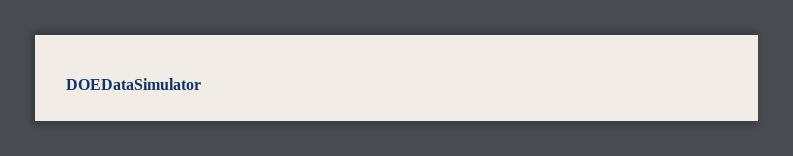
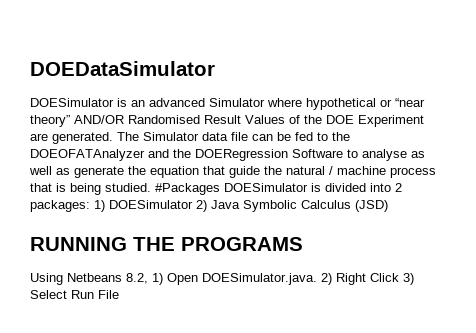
+ DOESimulator is an advanced Simulator where hypothetical or “near theory” AND/OR Randomised Result Values of the DOE Experiment are generated. The Simulator data file can be fed to the DOEOFATAnalyzer and the DOERegression Software to analyse as well as generate the equation that guide the natural / machine process that is being studied. #Packages DOESimulator is divided into 2 packages: 1) DOESimulator 2) Java Symbolic Calculus (JSD)
+ RUNNING THE PROGRAMS
+ Using Netbeans 8.2, 1) Open DOESimulator.java. 2) Right Click 3) Select Run File

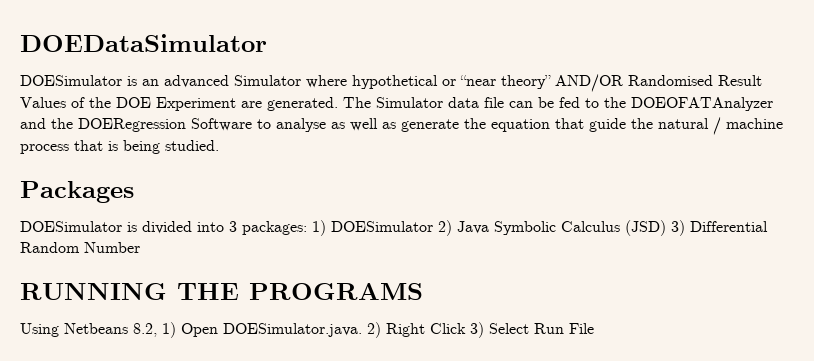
- The Simulator data file can be fed to the DOEOFATAnalyzer and the DOERegression Software to analyse as well as generate the equation that guide the natural / machine process that is being studied. #Packages DOESimulator is divided into 2 packages: 1) DOESimulator 2) Java Symbolic Calculus (JSD)
+ The Simulator data file can be fed to the DOEOFATAnalyzer and the DOERegression Software to analyse as well as generate the equation that guide the natural / machine process that is being studied.
+ Packages
+ DOESimulator is divided into 3 packages: 1) DOESimulator 2) Java Symbolic Calculus (JSD) 3) Differential Random Number

